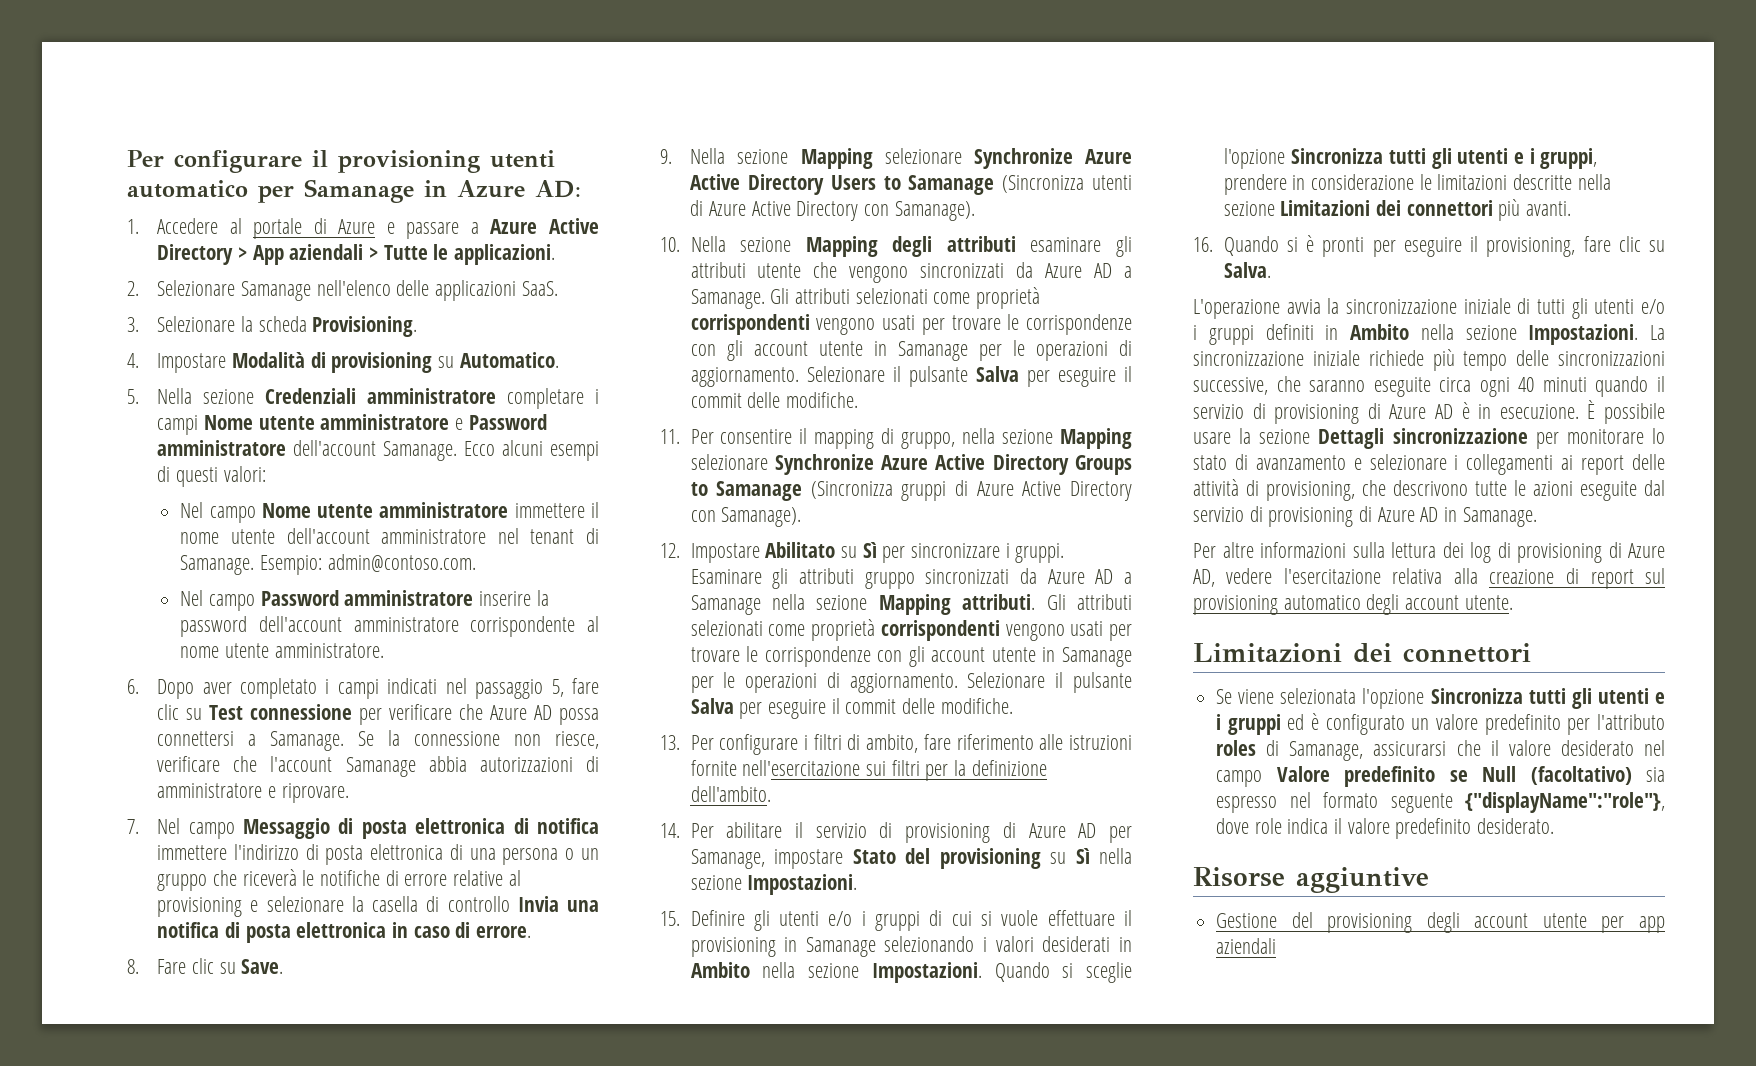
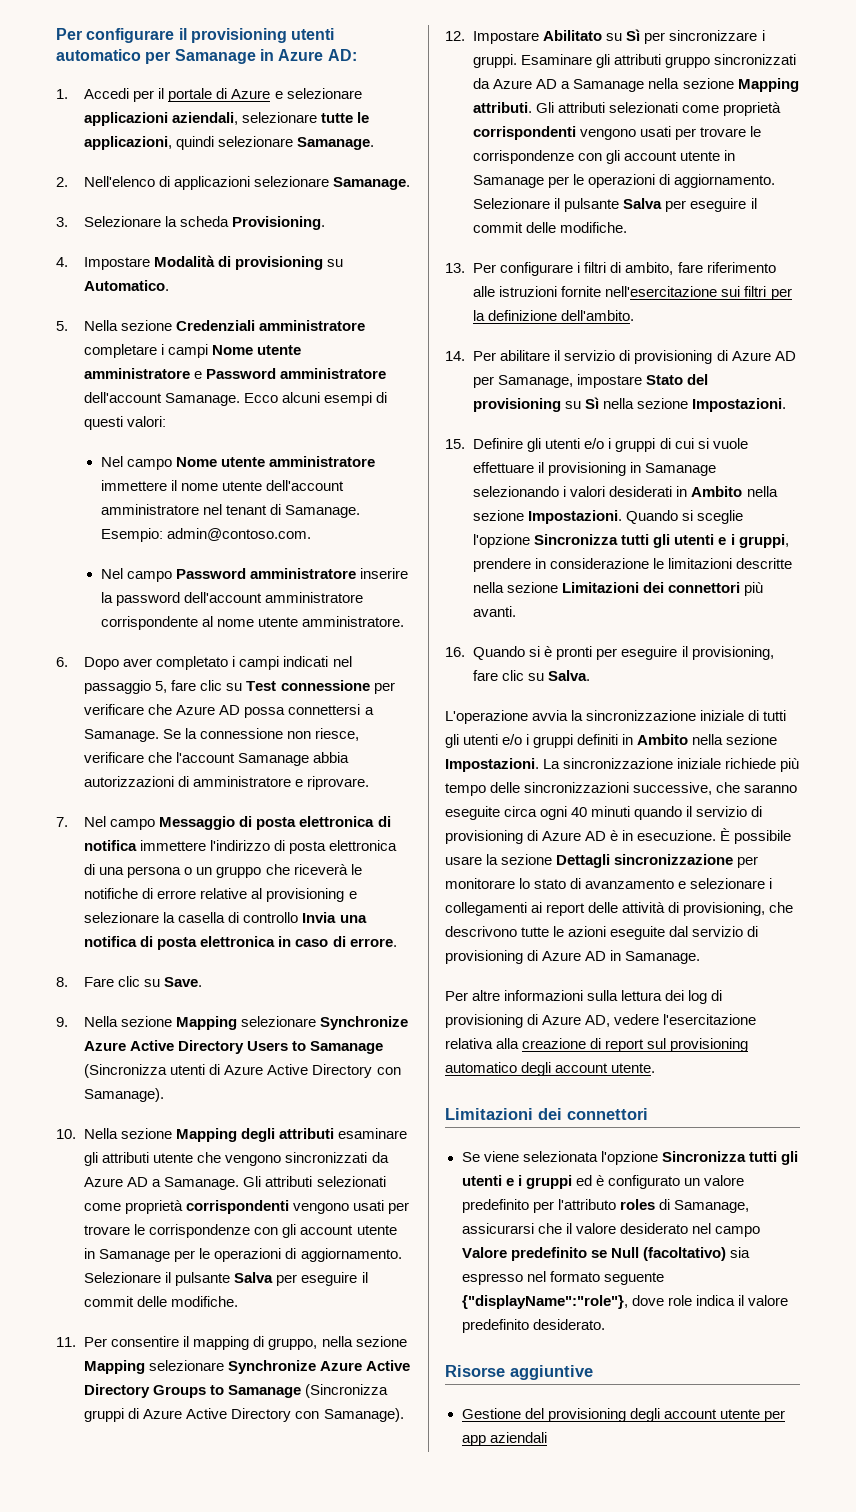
- 1. Accedere al portale di Azure e passare a Azure Active Directory > App aziendali > Tutte le applicazioni.
- 2. Selezionare Samanage nell'elenco delle applicazioni SaaS.
+ 1. Accedi per il portale di Azure e selezionare applicazioni aziendali, selezionare tutte le applicazioni, quindi selezionare Samanage.
+ 2. Nell'elenco di applicazioni selezionare Samanage.

